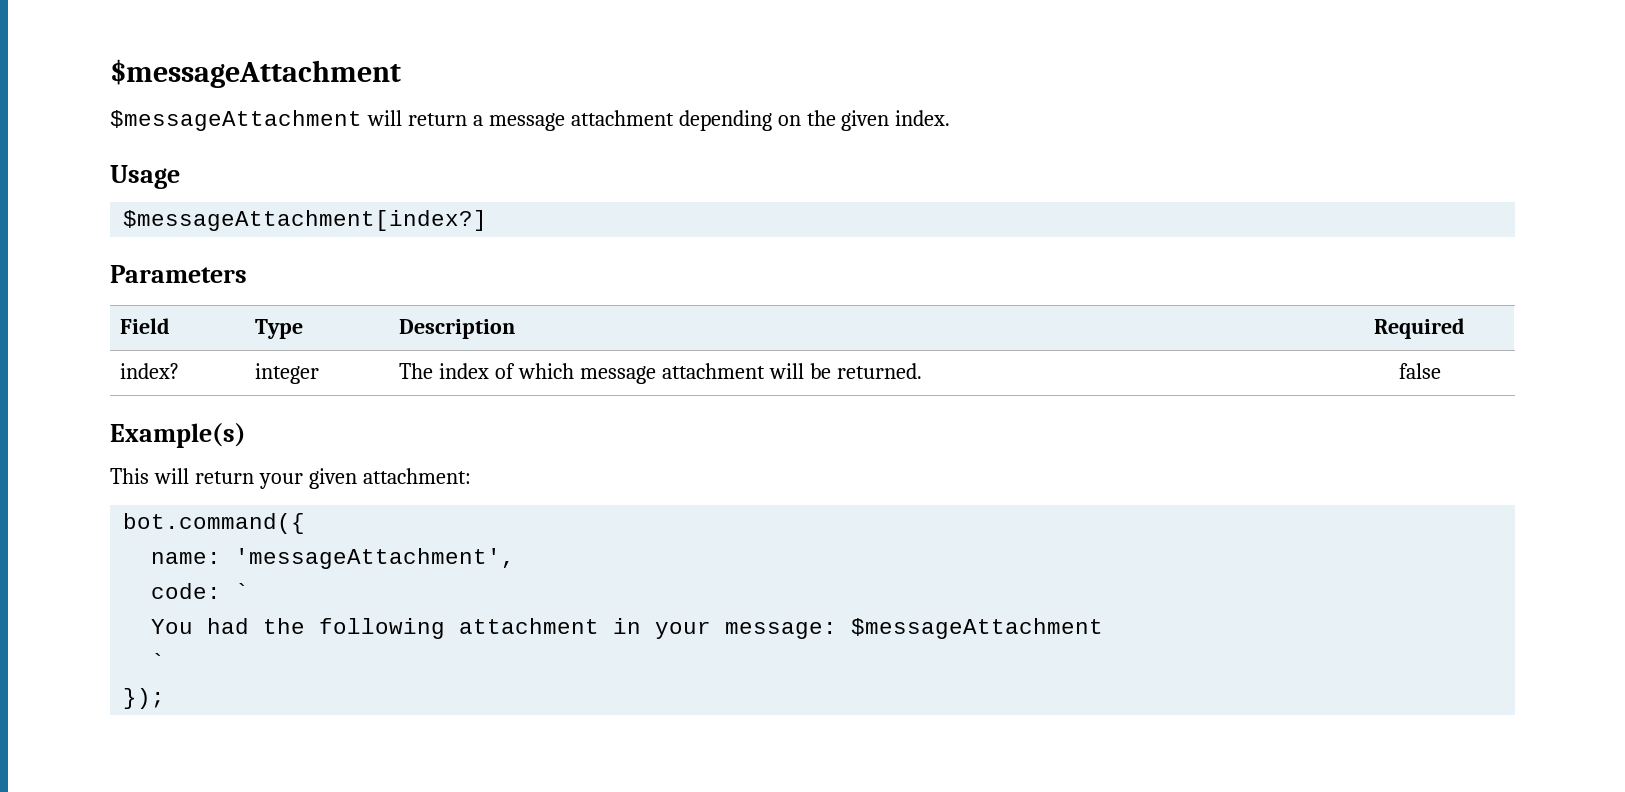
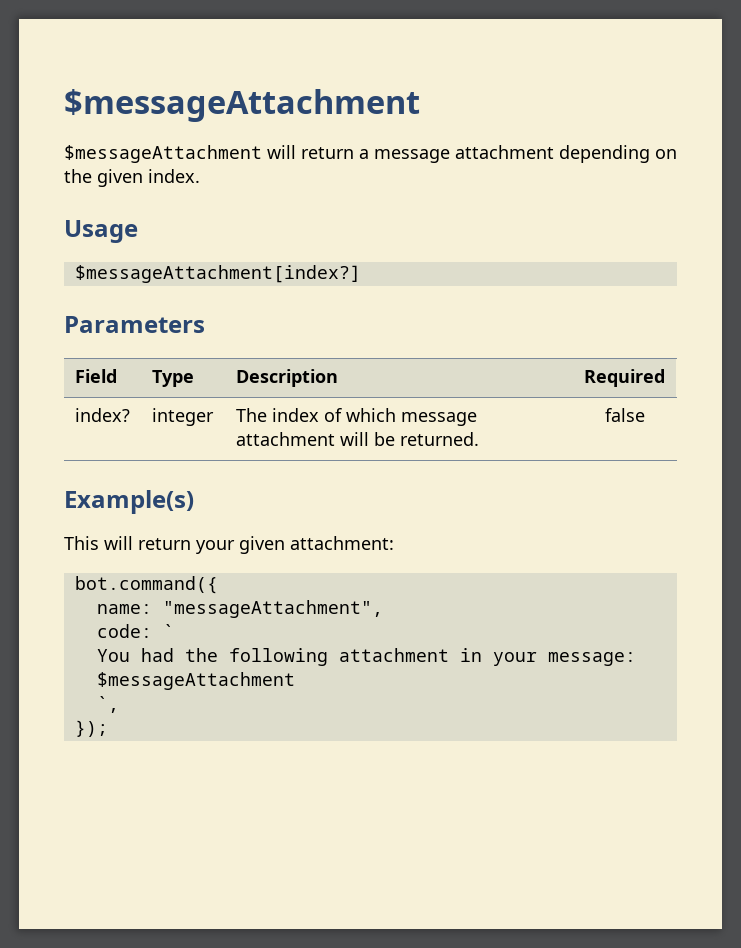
- name: 'messageAttachment',
+ name: "messageAttachment",
  You had the following attachment in your message: $messageAttachment
- `
+ `,

